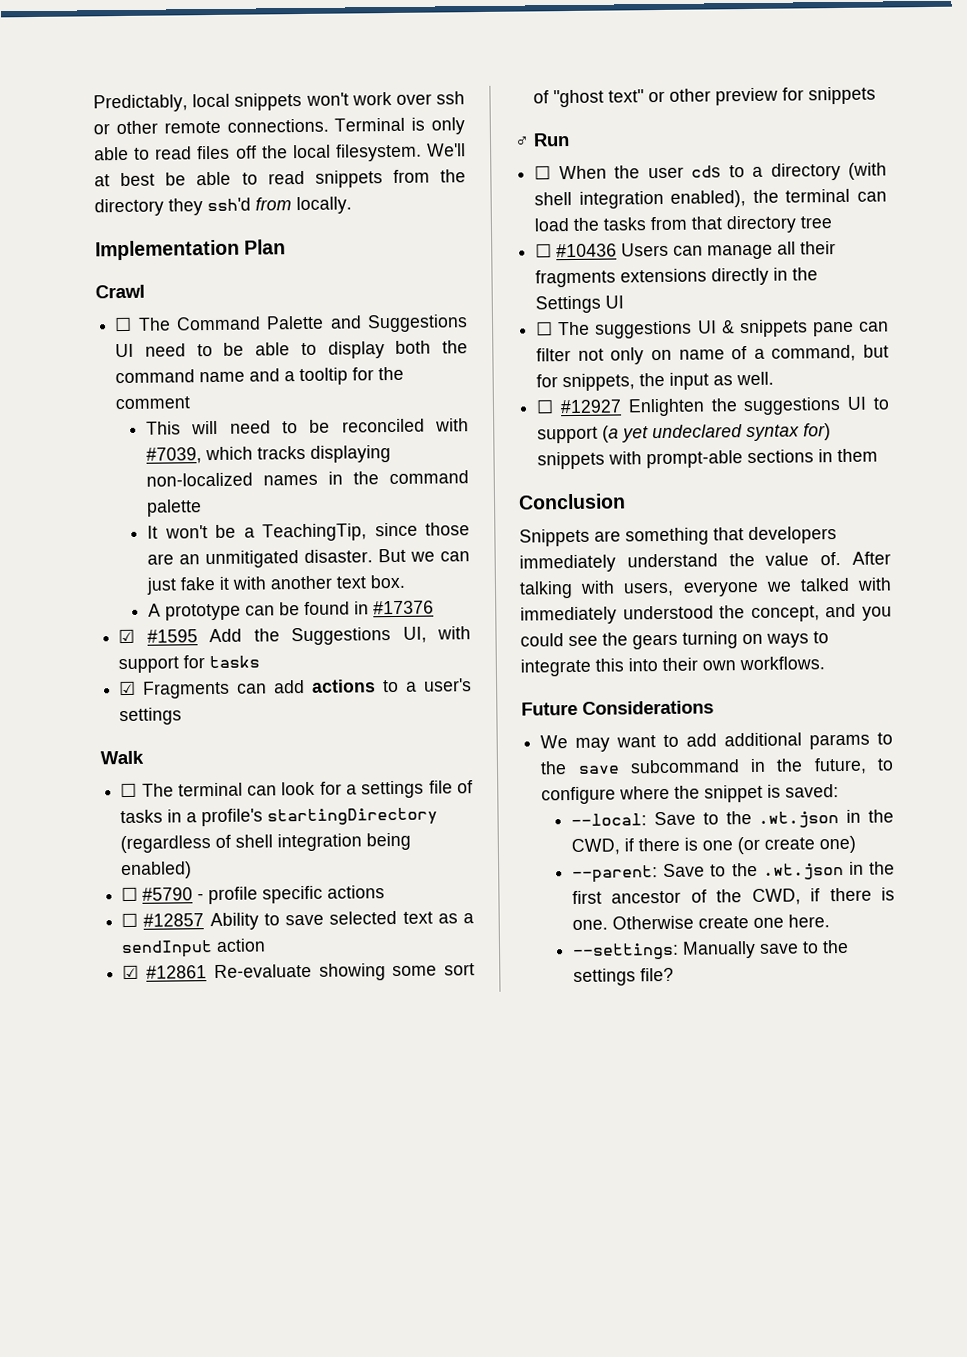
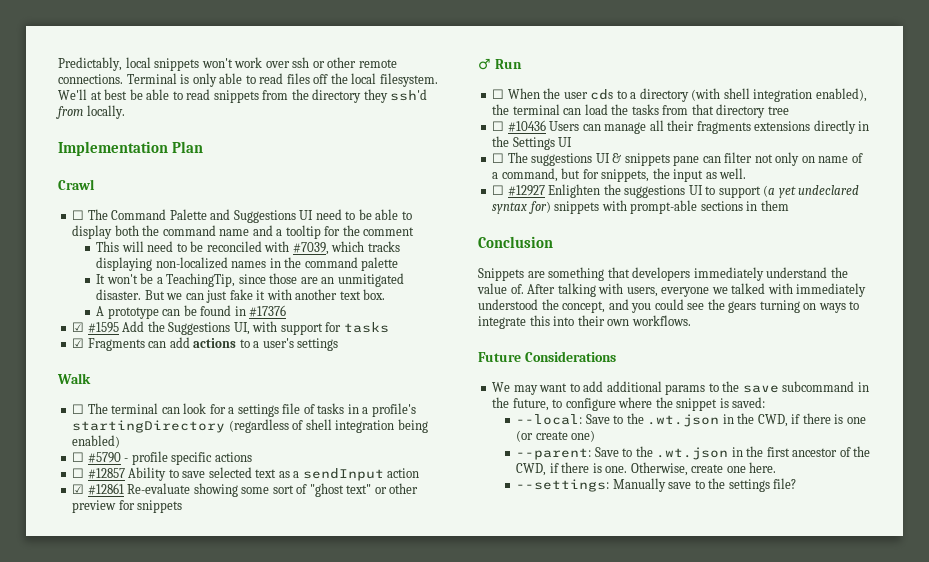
- Otherwise create one here.
+ Otherwise, create one here.

